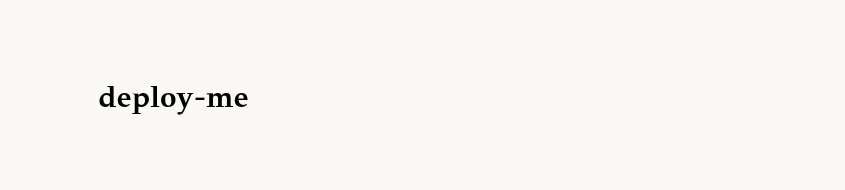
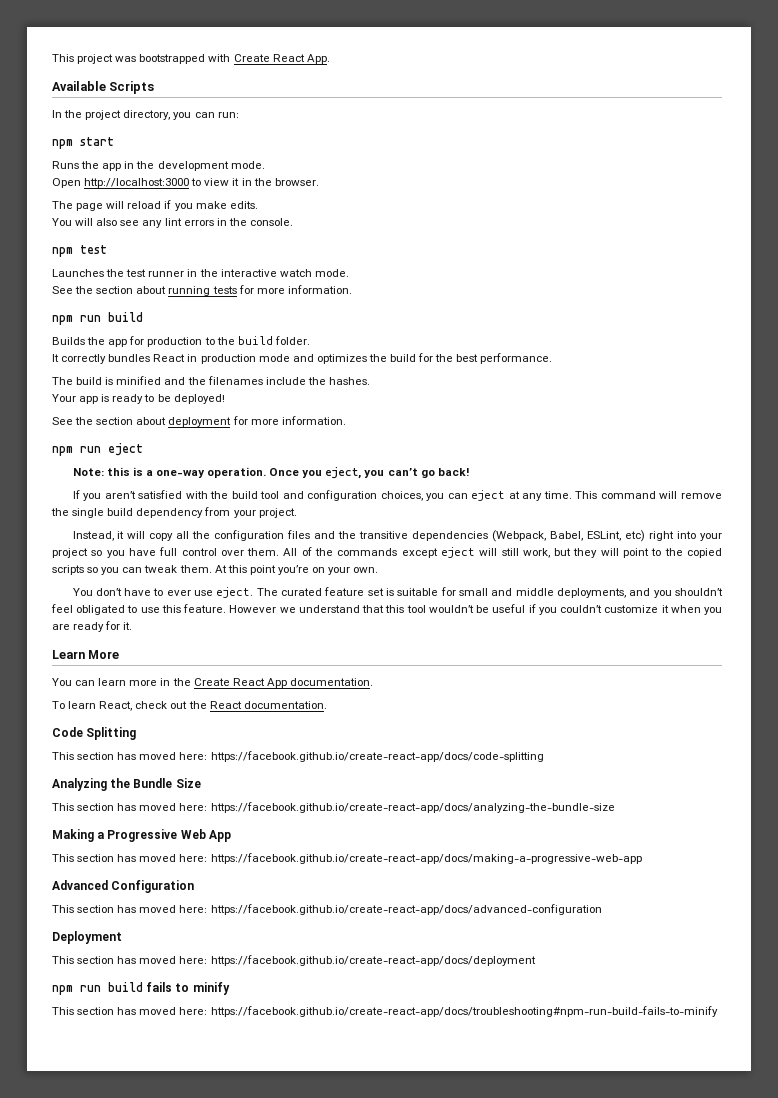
- deploy-me
+ This project was bootstrapped with Create React App.
+ Available Scripts
+ In the project directory, you can run:
+ npm start
+ Runs the app in the development mode.
+ Open http://localhost:3000 to view it in the browser.
+ The page will reload if you make edits.
+ You will also see any lint errors in the console.
+ npm test
+ Launches the test runner in the interactive watch mode.
+ See the section about running tests for more information.
+ npm run build
+ Builds the app for production to the build folder.
+ It correctly bundles React in production mode and optimizes the build for the best performance.
+ The build is minified and the filenames include the hashes.
+ Your app is ready to be deployed!
+ See the section about deployment for more information.
+ npm run eject
+ Note: this is a one-way operation. Once you eject, you can’t go back!
+ If you aren’t satisfied with the build tool and configuration choices, you can eject at any time. This command will remove the single build dependency from your project.
+ Instead, it will copy all the configuration files and the transitive dependencies (Webpack, Babel, ESLint, etc) right into your project so you have full control over them. All of the commands except eject will still work, but they will point to the copied scripts so you can tweak them. At this point you’re on your own.
+ You don’t have to ever use eject. The curated feature set is suitable for small and middle deployments, and you shouldn’t feel obligated to use this feature. However we understand that this tool wouldn’t be useful if you couldn’t customize it when you are ready for it.
+ Learn More
+ You can learn more in the Create React App documentation.
+ To learn React, check out the React documentation.
+ Code Splitting
+ This section has moved here: https://facebook.github.io/create-react-app/docs/code-splitting
+ Analyzing the Bundle Size
+ This section has moved here: https://facebook.github.io/create-react-app/docs/analyzing-the-bundle-size
+ Making a Progressive Web App
+ This section has moved here: https://facebook.github.io/create-react-app/docs/making-a-progressive-web-app
+ Advanced Configuration
+ This section has moved here: https://facebook.github.io/create-react-app/docs/advanced-configuration
+ Deployment
+ This section has moved here: https://facebook.github.io/create-react-app/docs/deployment
+ npm run build fails to minify
+ This section has moved here: https://facebook.github.io/create-react-app/docs/troubleshooting#npm-run-build-fails-to-minify

